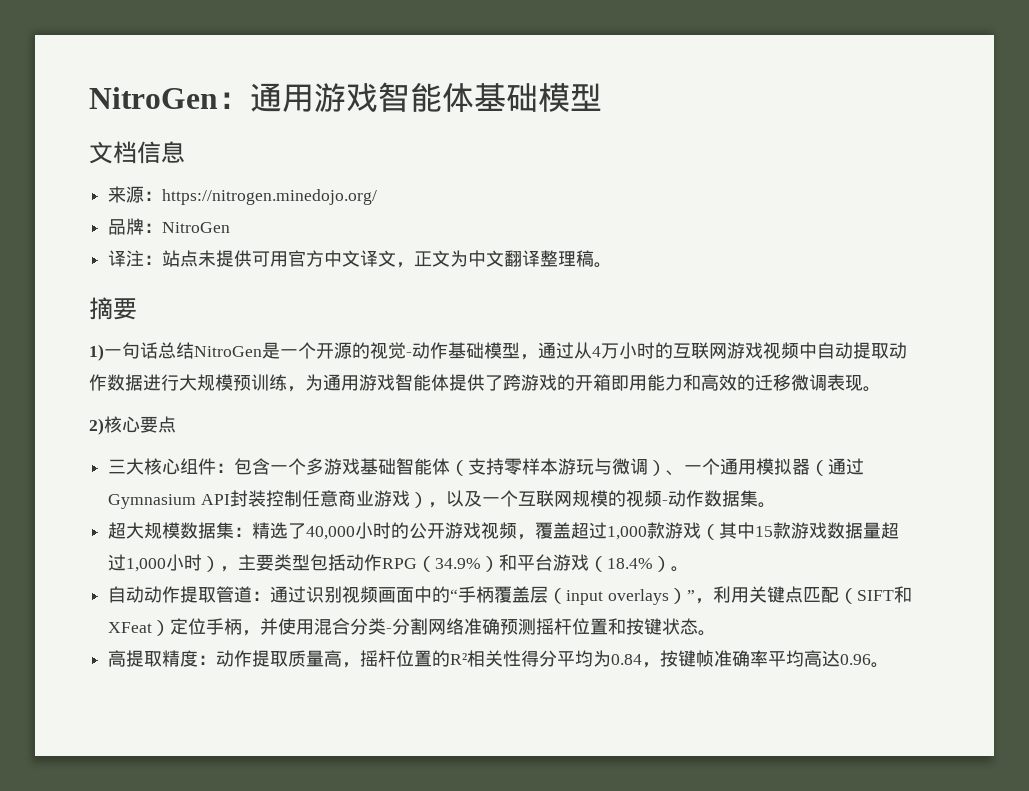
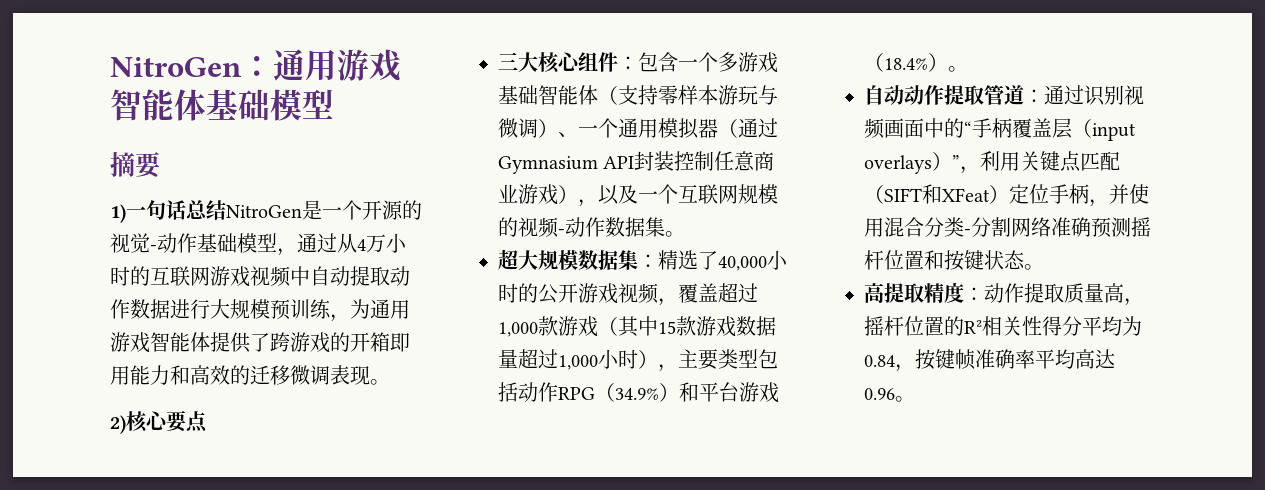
- 文档信息
- 来源：https://nitrogen.minedojo.org/
- 品牌：NitroGen
- 译注：站点未提供可用官方中文译文，正文为中文翻译整理稿。

